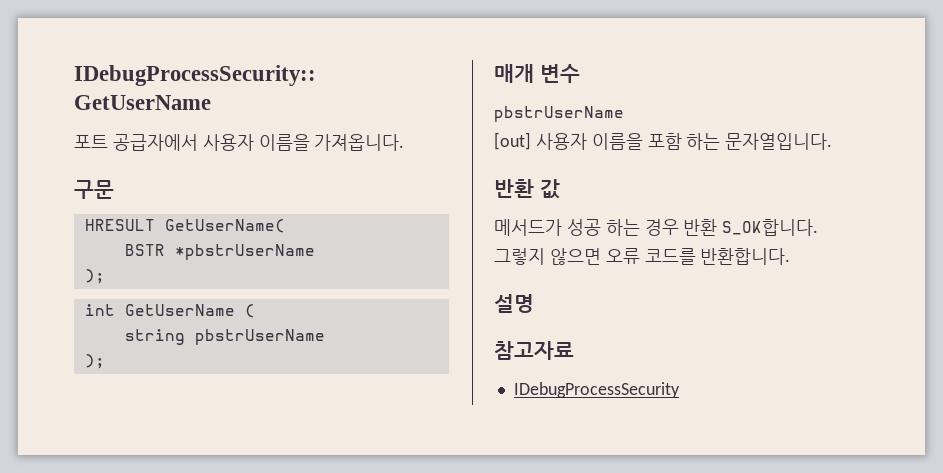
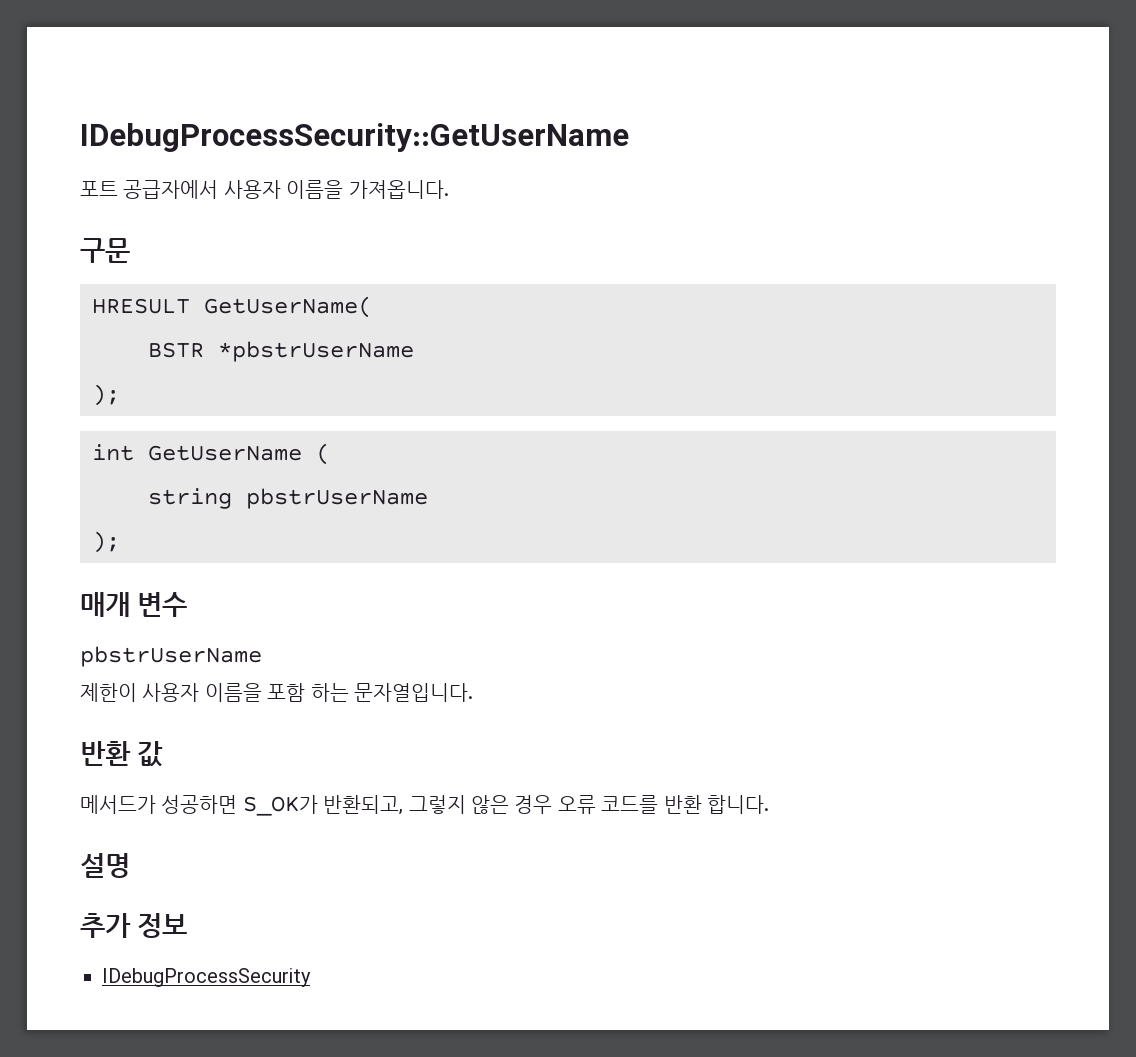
- [out] 사용자 이름을 포함 하는 문자열입니다.
+ 제한이 사용자 이름을 포함 하는 문자열입니다.
- 메서드가 성공 하는 경우 반환 S_OK합니다. 그렇지 않으면 오류 코드를 반환합니다.
+ 메서드가 성공하면 S_OK가 반환되고, 그렇지 않은 경우 오류 코드를 반환 합니다.
- 참고자료
+ 추가 정보

